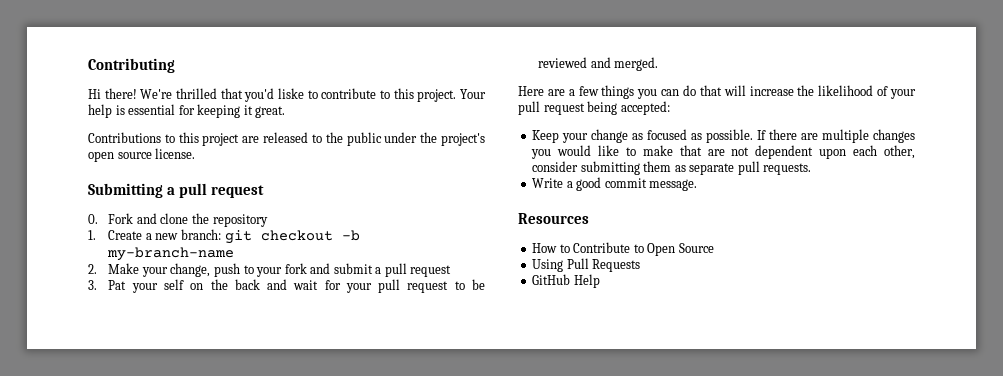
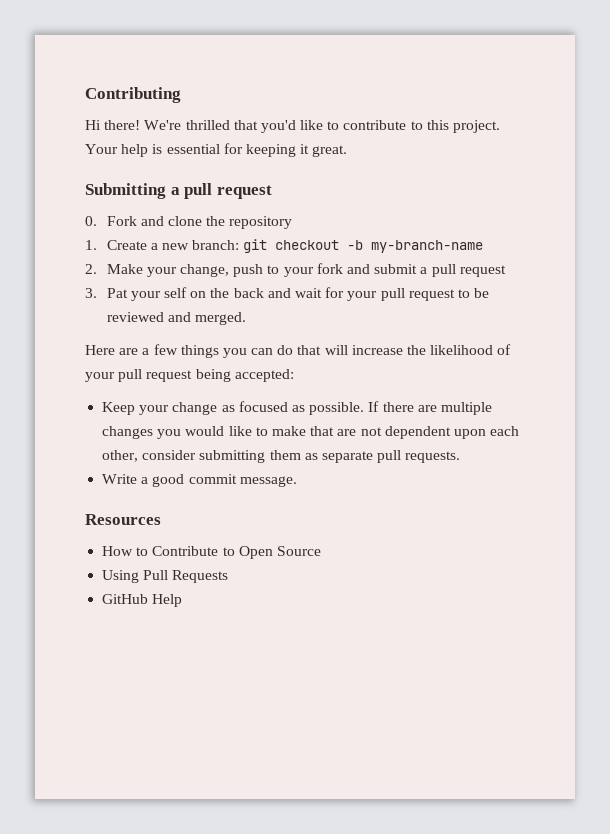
- We're thrilled that you'd liske to contribute to this project.
+ We're thrilled that you'd like to contribute to this project.
- Contributions to this project are released to the public under the project's open source license.

